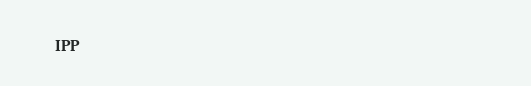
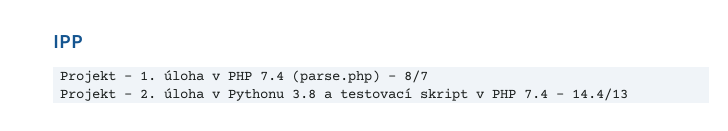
+ Projekt - 1. úloha v PHP 7.4 (parse.php) - 8/7
+ Projekt - 2. úloha v Pythonu 3.8 a testovací skript v PHP 7.4 - 14.4/13

